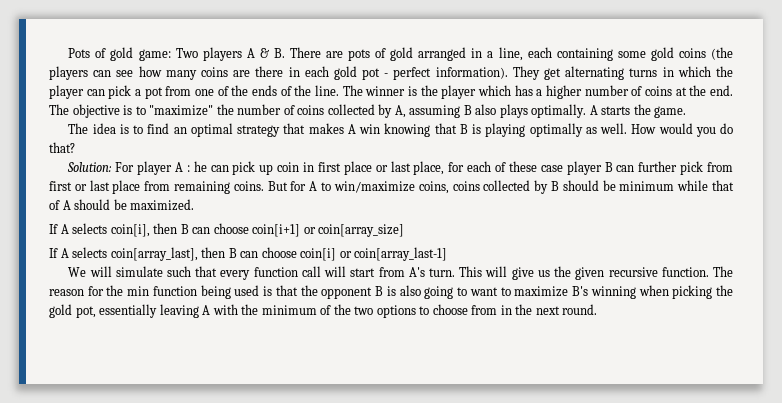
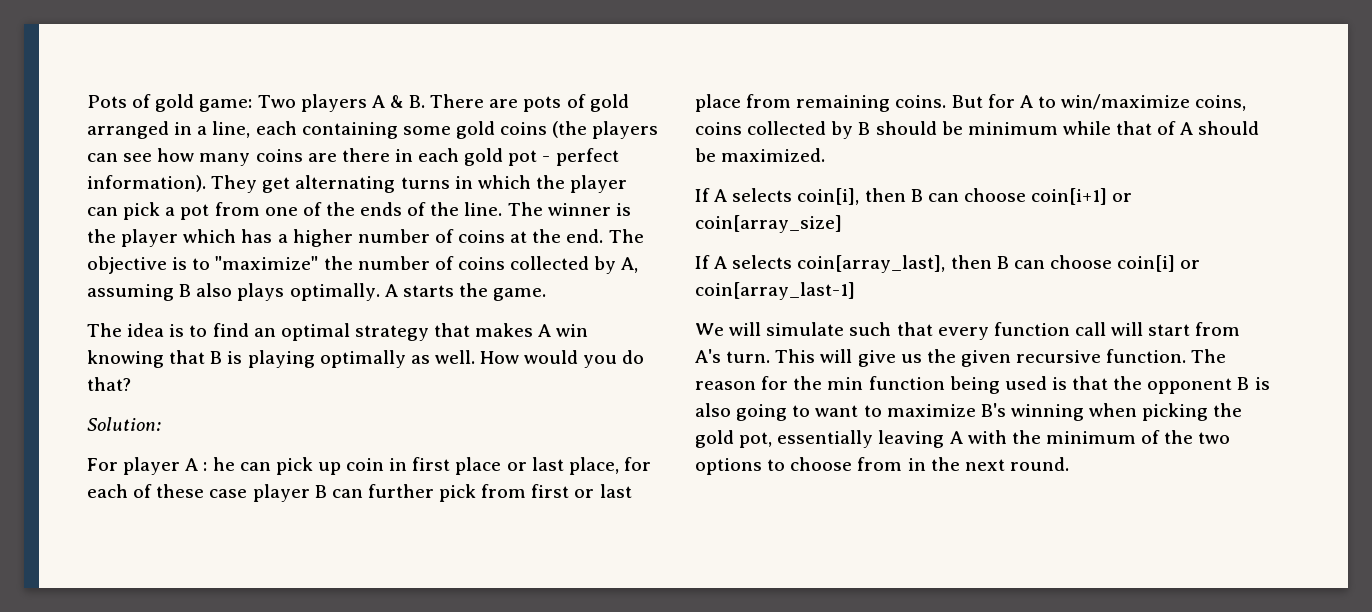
- Solution: For player A : he can pick up coin in first place or last place, for each of these case player B can further pick from first or last place from remaining coins.
+ Solution:
+ For player A : he can pick up coin in first place or last place, for each of these case player B can further pick from first or last place from remaining coins.

